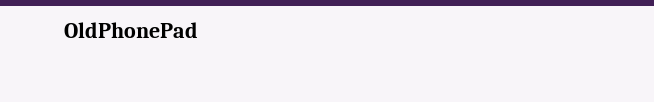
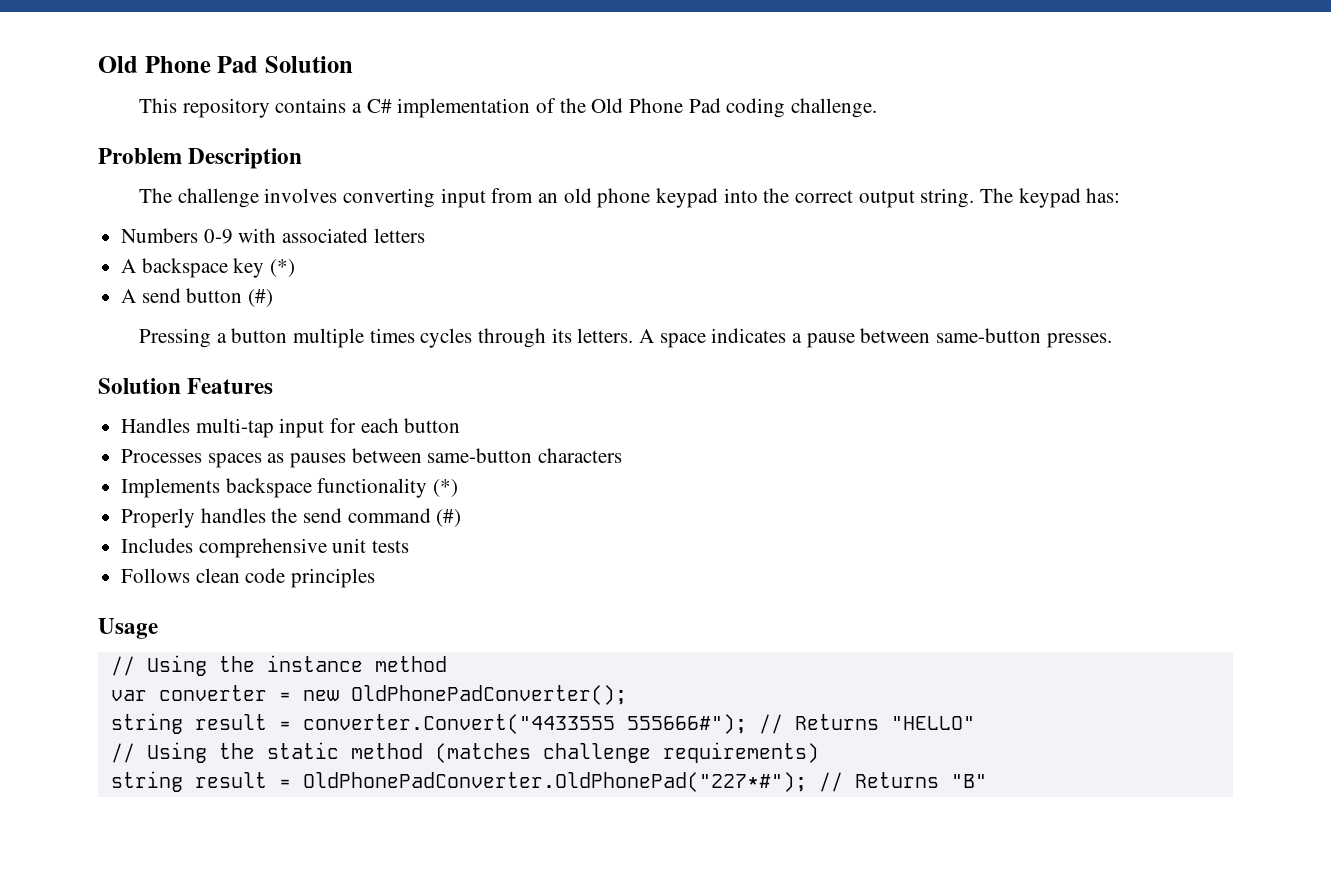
- OldPhonePad
+ Old Phone Pad Solution
+ This repository contains a C# implementation of the Old Phone Pad coding challenge.
+ Problem Description
+ The challenge involves converting input from an old phone keypad into the correct output string. The keypad has:
+ Numbers 0-9 with associated letters
+ A backspace key (*)
+ A send button (#)
+ Pressing a button multiple times cycles through its letters. A space indicates a pause between same-button presses.
+ Solution Features
+ Handles multi-tap input for each button
+ Processes spaces as pauses between same-button characters
+ Implements backspace functionality (*)
+ Properly handles the send command (#)
+ Includes comprehensive unit tests
+ Follows clean code principles
+ Usage
+ // Using the instance method
+ var converter = new OldPhonePadConverter();
+ string result = converter.Convert("4433555 555666#"); // Returns "HELLO"
+ // Using the static method (matches challenge requirements)
+ string result = OldPhonePadConverter.OldPhonePad("227*#"); // Returns "B"

